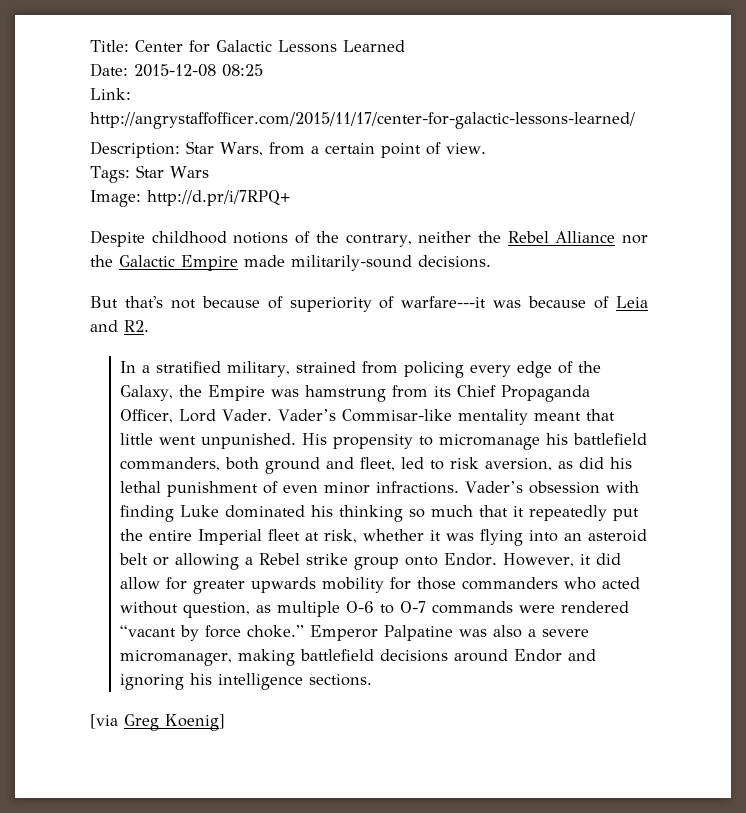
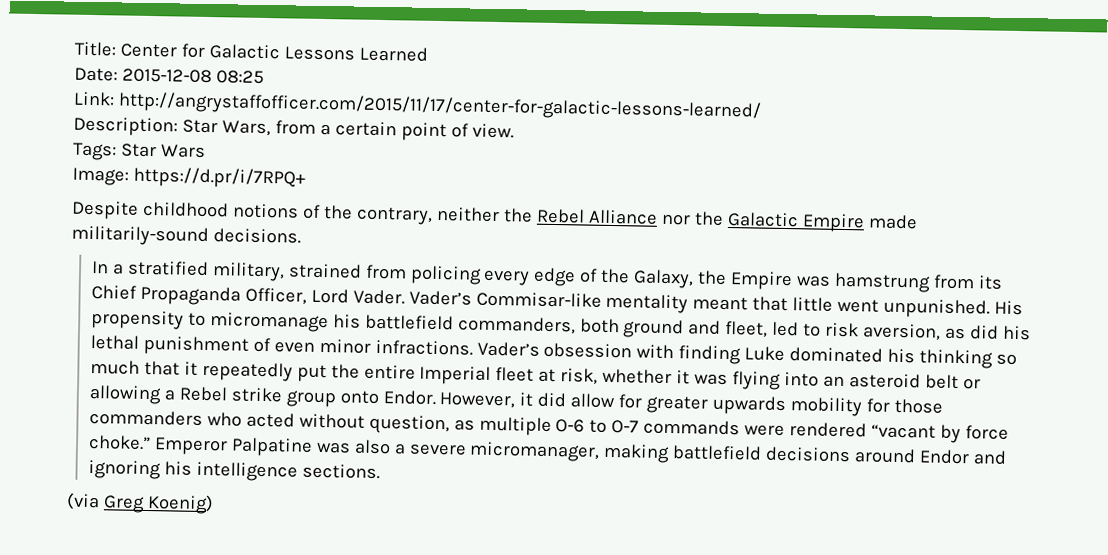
- Image: http://d.pr/i/7RPQ+
+ Image: https://d.pr/i/7RPQ+
- But that's not because of superiority of warfare---it was because of Leia and R2.
- [via Greg Koenig]
+ (via Greg Koenig)

